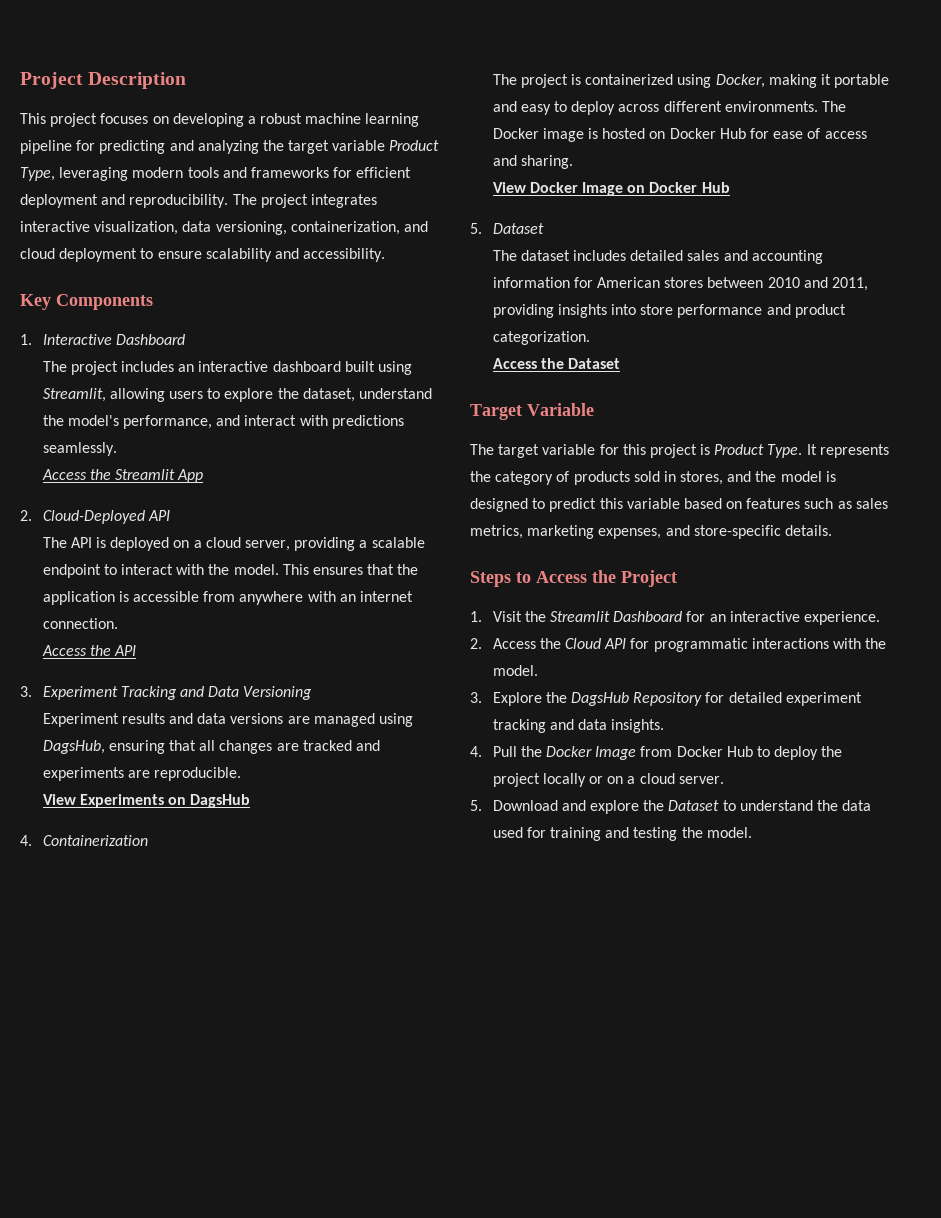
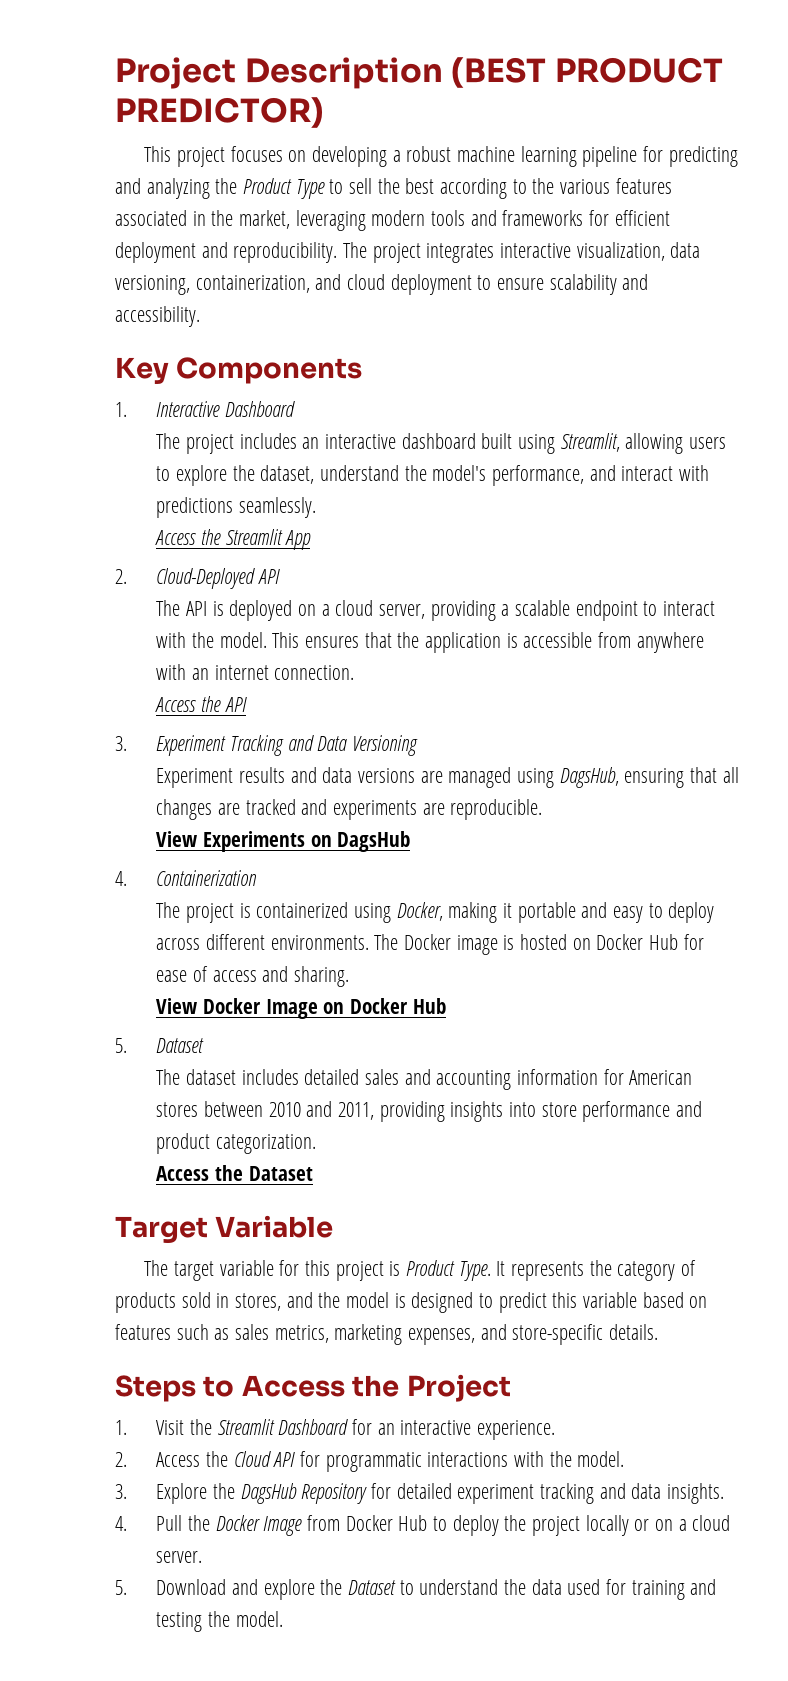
- Project Description
+ Project Description (BEST PRODUCT PREDICTOR)
- This project focuses on developing a robust machine learning pipeline for predicting and analyzing the target variable Product Type, leveraging modern tools and frameworks for efficient deployment and reproducibility.
+ This project focuses on developing a robust machine learning pipeline for predicting and analyzing the Product Type to sell the best according to the various features associated in the market, leveraging modern tools and frameworks for efficient deployment and reproducibility.

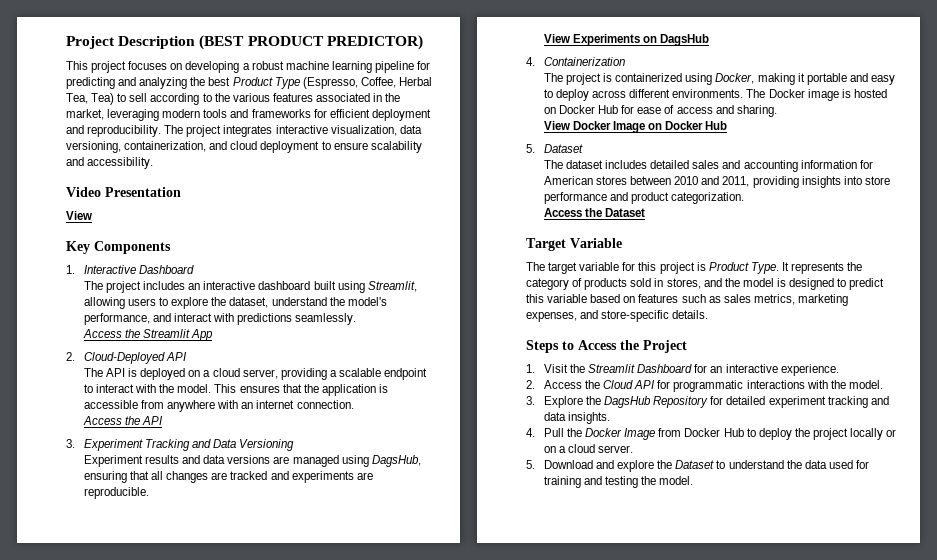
- This project focuses on developing a robust machine learning pipeline for predicting and analyzing the Product Type to sell the best according to the various features associated in the market, leveraging modern tools and frameworks for efficient deployment and reproducibility.
+ This project focuses on developing a robust machine learning pipeline for predicting and analyzing the best Product Type (Espresso, Coffee, Herbal Tea, Tea) to sell according to the various features associated in the market, leveraging modern tools and frameworks for efficient deployment and reproducibility.
+ Video Presentation
+ View

